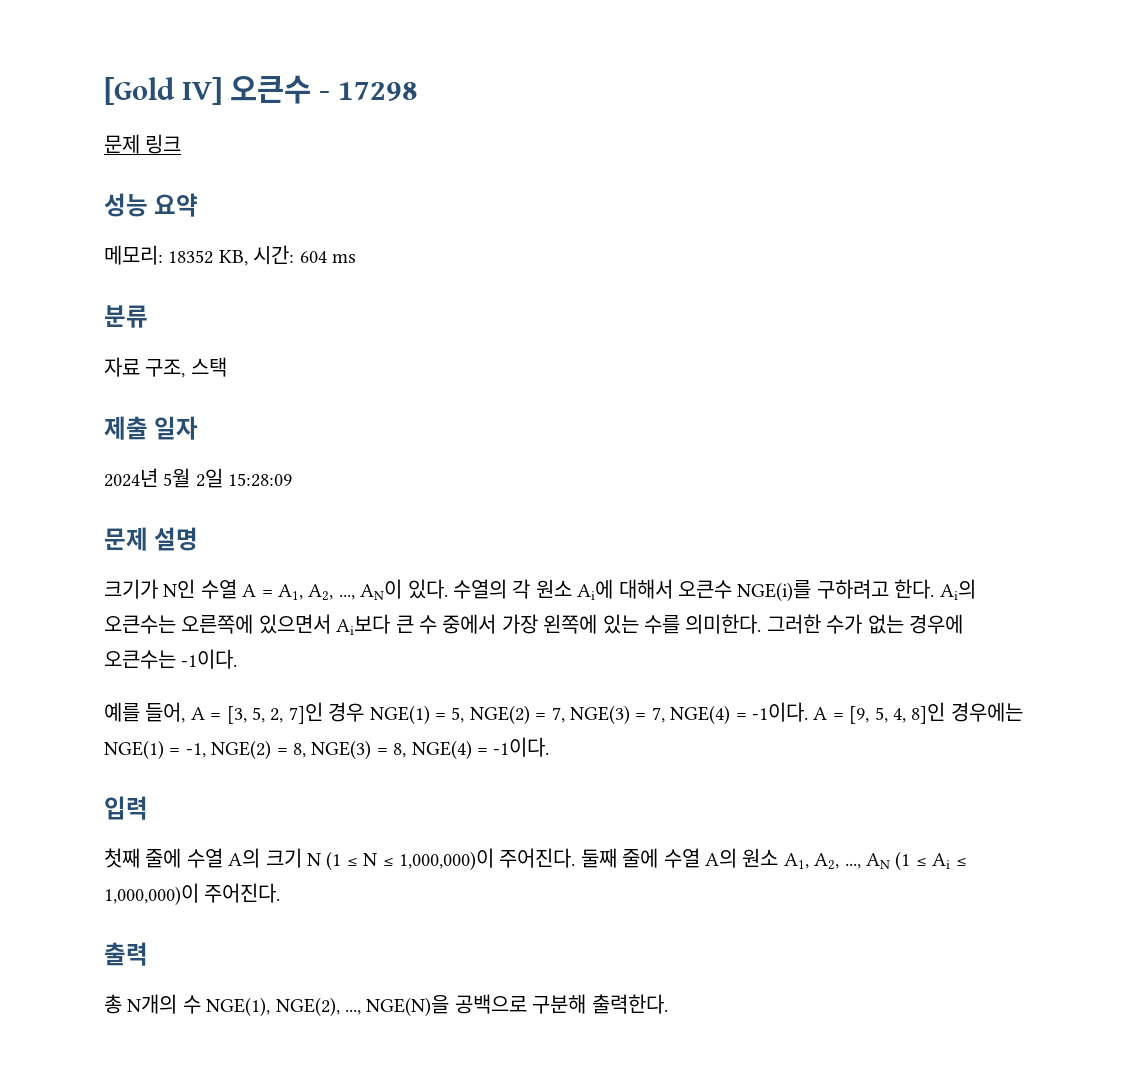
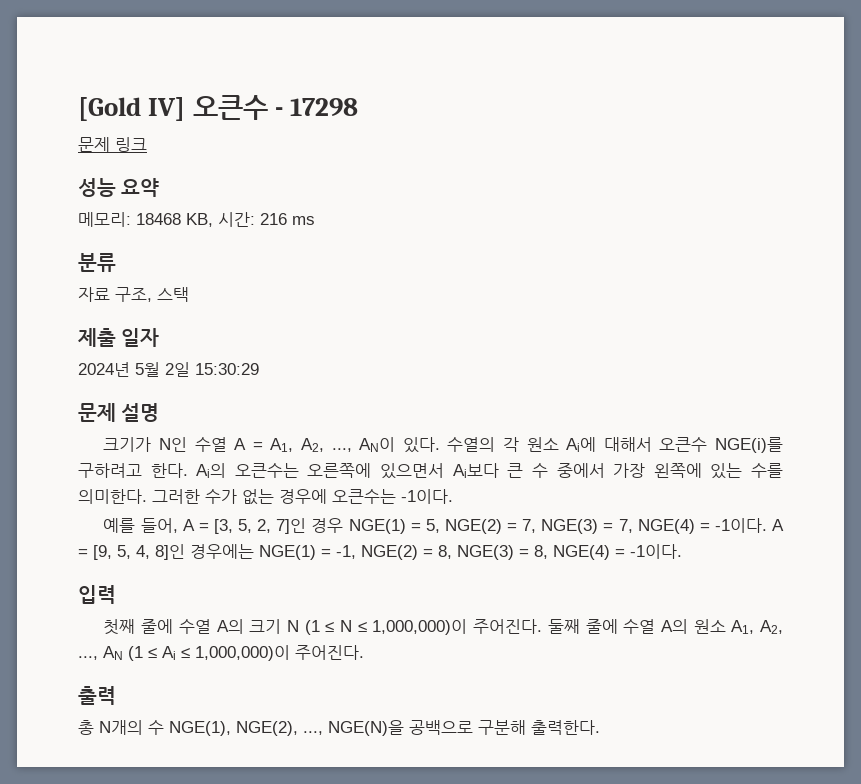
- 메모리: 18352 KB, 시간: 604 ms
+ 메모리: 18468 KB, 시간: 216 ms
- 2024년 5월 2일 15:28:09
+ 2024년 5월 2일 15:30:29

